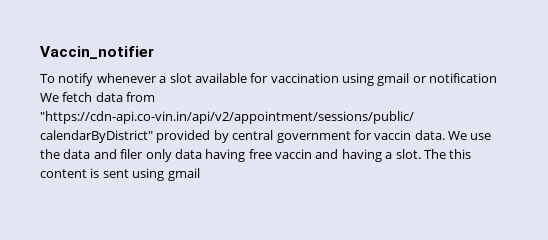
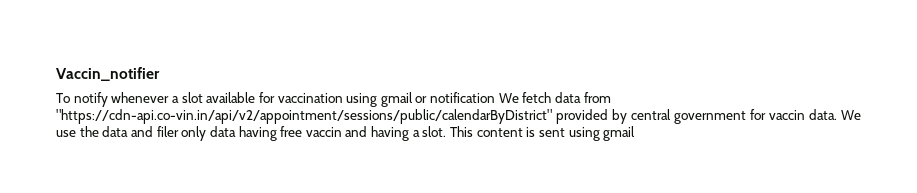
- The this content is sent using gmail
+ This content is sent using gmail

